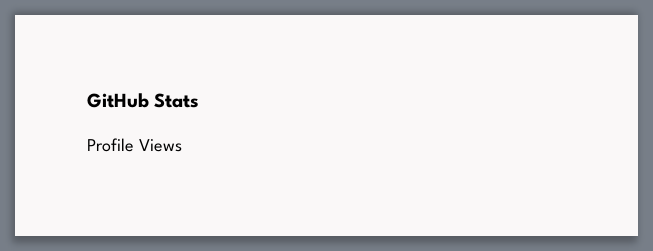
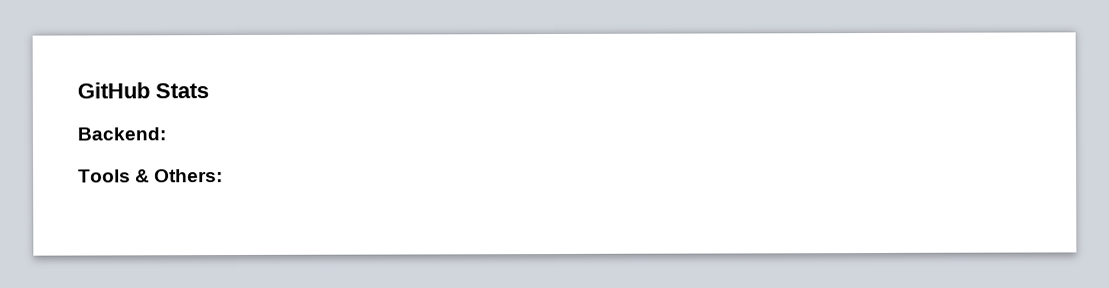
- Profile Views
+ Backend:
+ Tools & Others:

